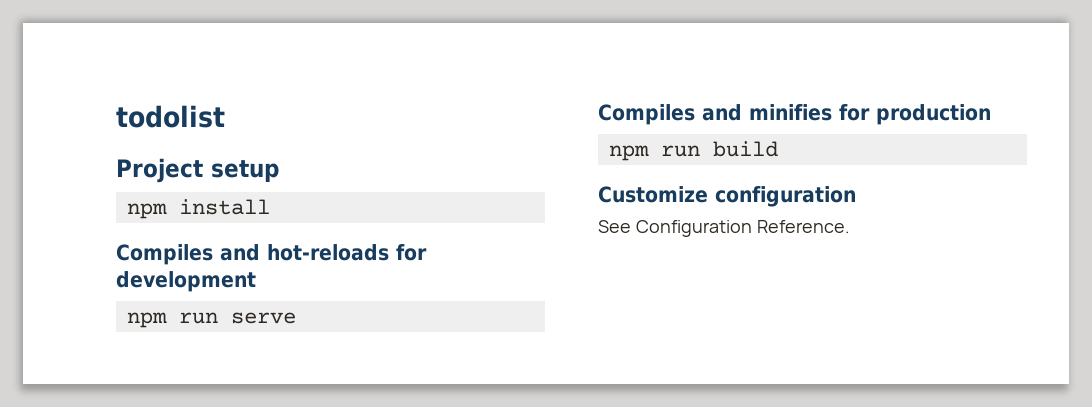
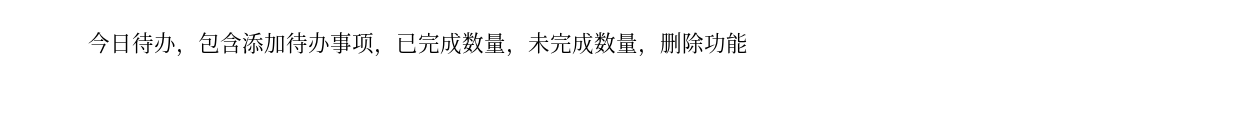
- todolist
- Project setup
- npm install
- Compiles and hot-reloads for development
- npm run serve
- Compiles and minifies for production
- npm run build
- Customize configuration
- See Configuration Reference.
+ 今日待办，包含添加待办事项，已完成数量，未完成数量，删除功能

